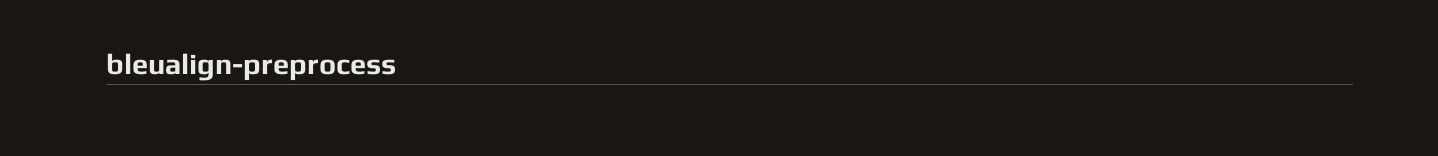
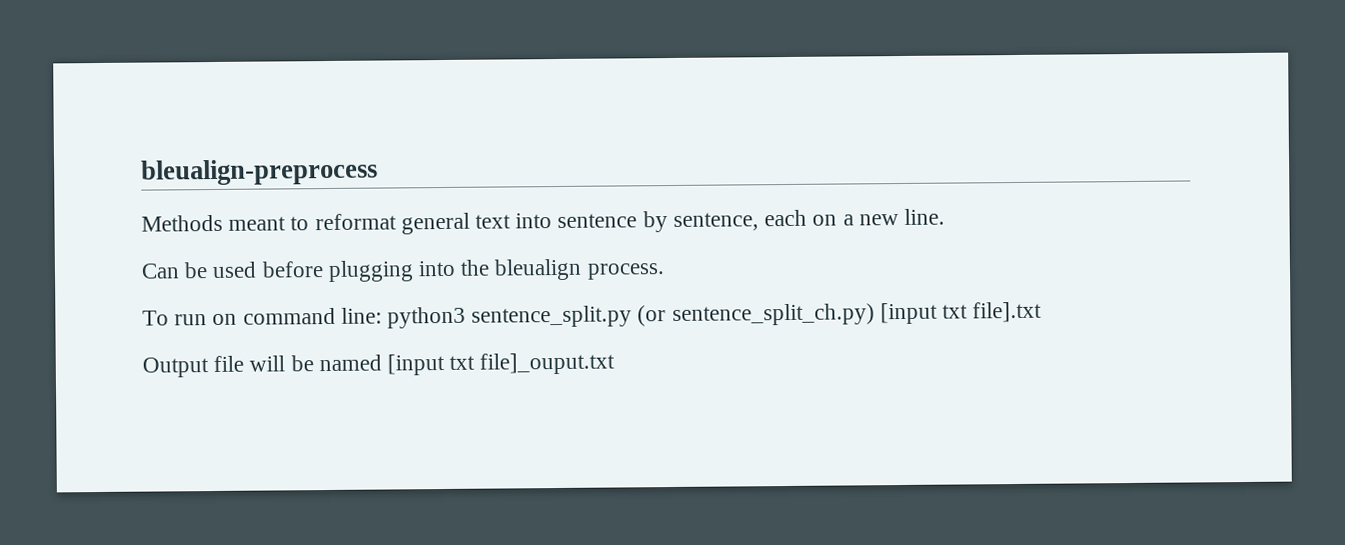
+ Methods meant to reformat general text into sentence by sentence, each on a new line.
+ Can be used before plugging into the bleualign process.
+ To run on command line: python3 sentence_split.py (or sentence_split_ch.py) [input txt file].txt
+ Output file will be named [input txt file]_ouput.txt

